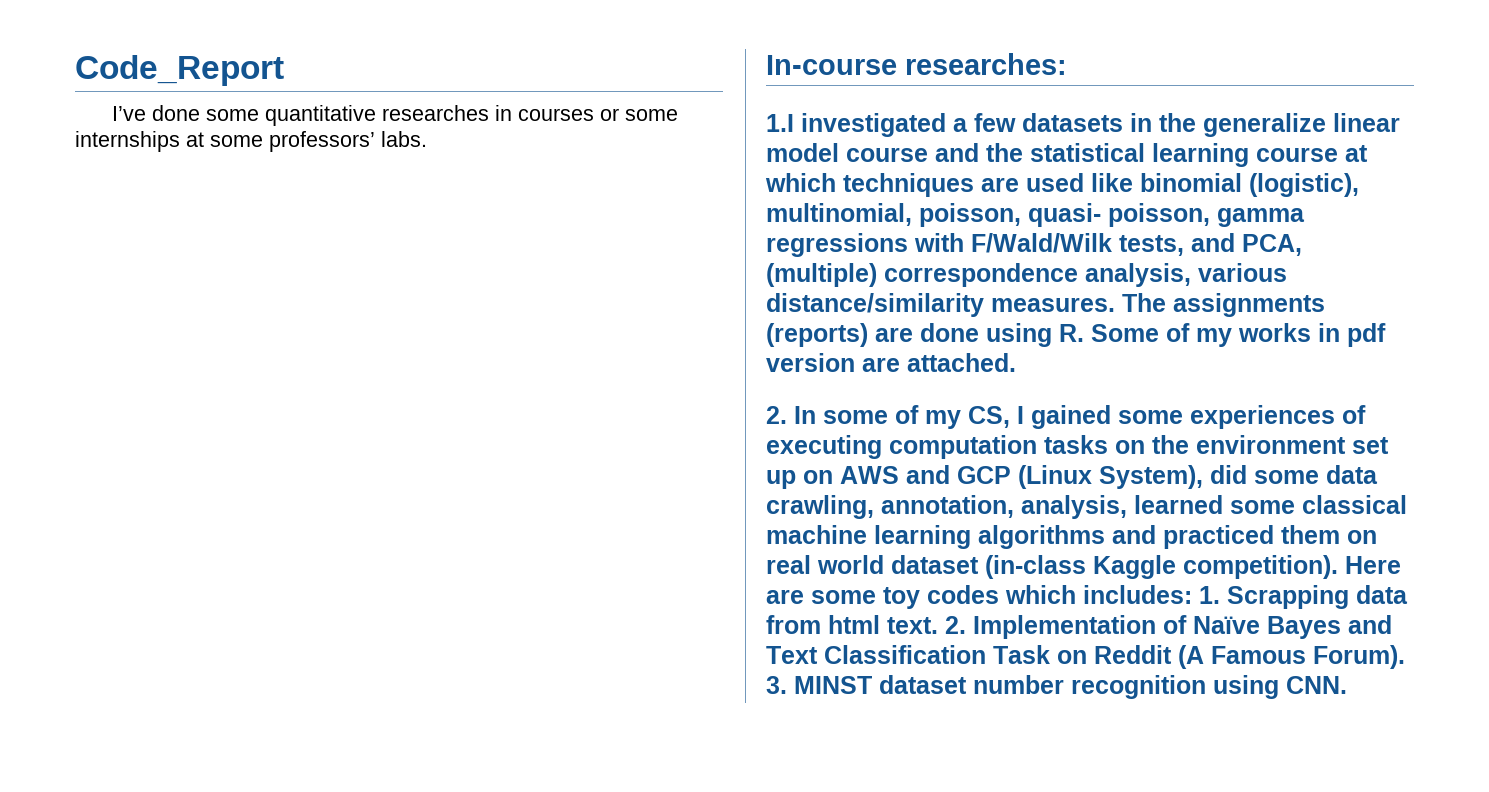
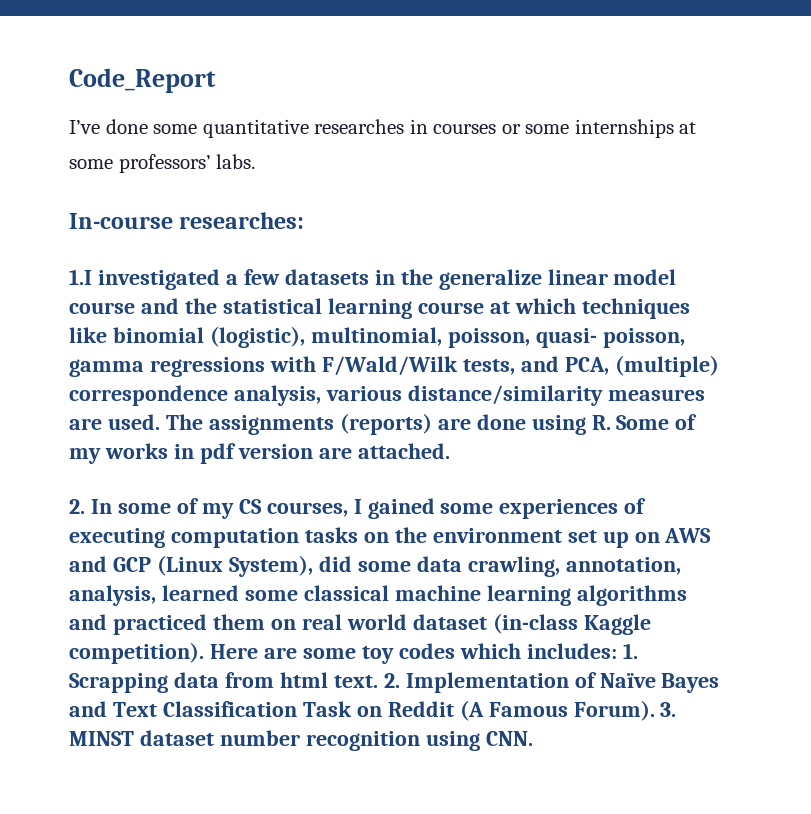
- 1.I investigated a few datasets in the generalize linear model course and the statistical learning course at which techniques are used like binomial (logistic), multinomial, poisson, quasi- poisson, gamma regressions with F/Wald/Wilk tests, and PCA, (multiple) correspondence analysis, various distance/similarity measures.
+ 1.I investigated a few datasets in the generalize linear model course and the statistical learning course at which techniques like binomial (logistic), multinomial, poisson, quasi- poisson, gamma regressions with F/Wald/Wilk tests, and PCA, (multiple) correspondence analysis, various distance/similarity measures are used.
- 2. In some of my CS, I gained some experiences of executing computation tasks on the environment set up on AWS and GCP (Linux System), did some data crawling, annotation, analysis, learned some classical machine learning algorithms and practiced them on real world dataset (in-class Kaggle competition).
+ 2. In some of my CS courses, I gained some experiences of executing computation tasks on the environment set up on AWS and GCP (Linux System), did some data crawling, annotation, analysis, learned some classical machine learning algorithms and practiced them on real world dataset (in-class Kaggle competition).

